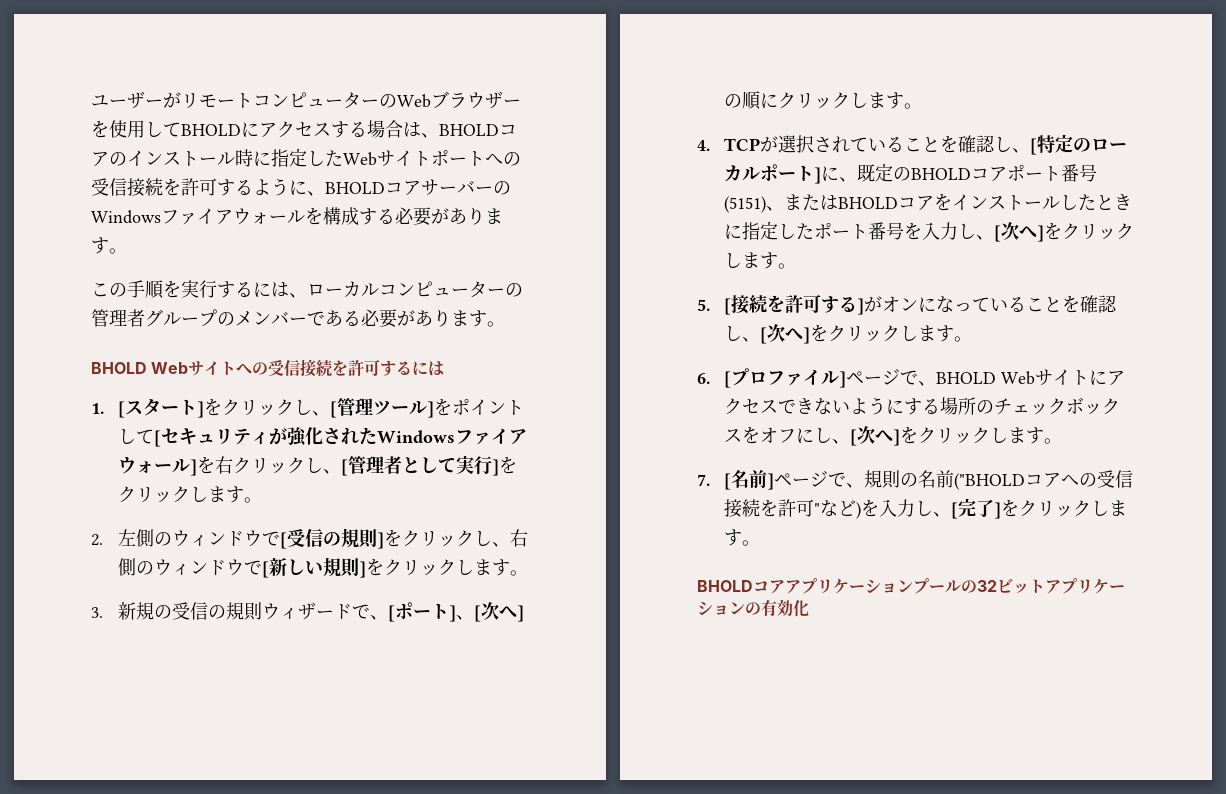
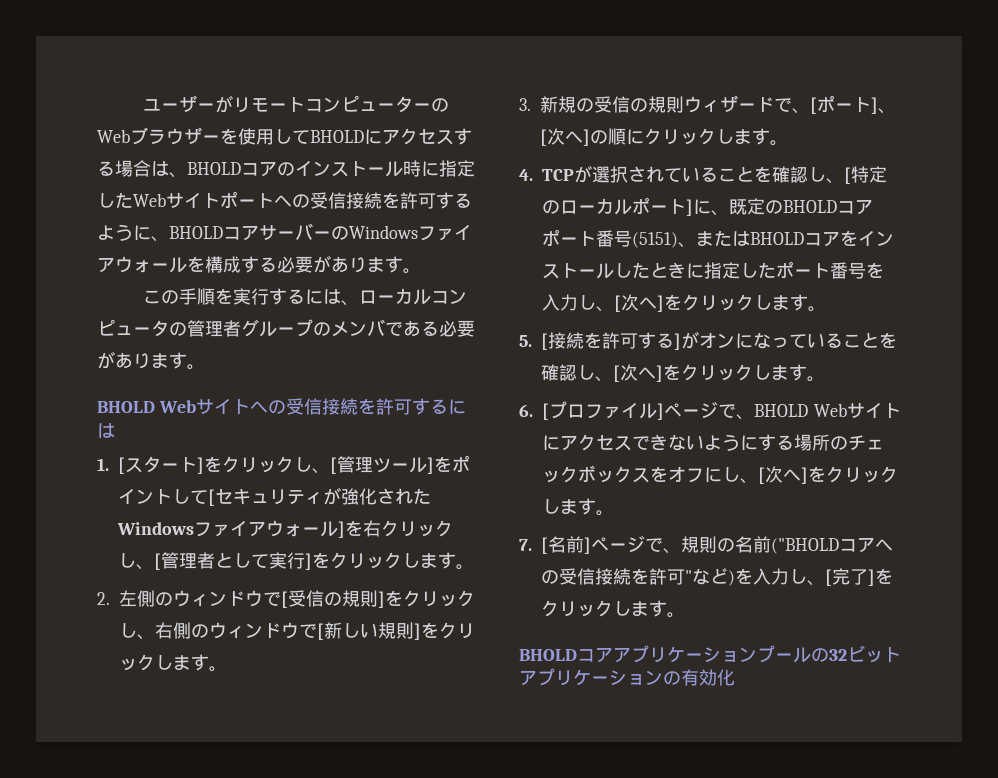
- この手順を実行するには、ローカルコンピューターの管理者グループのメンバーである必要があります。
+ この手順を実行するには、ローカルコンピュータの管理者グループのメンバである必要があります。

